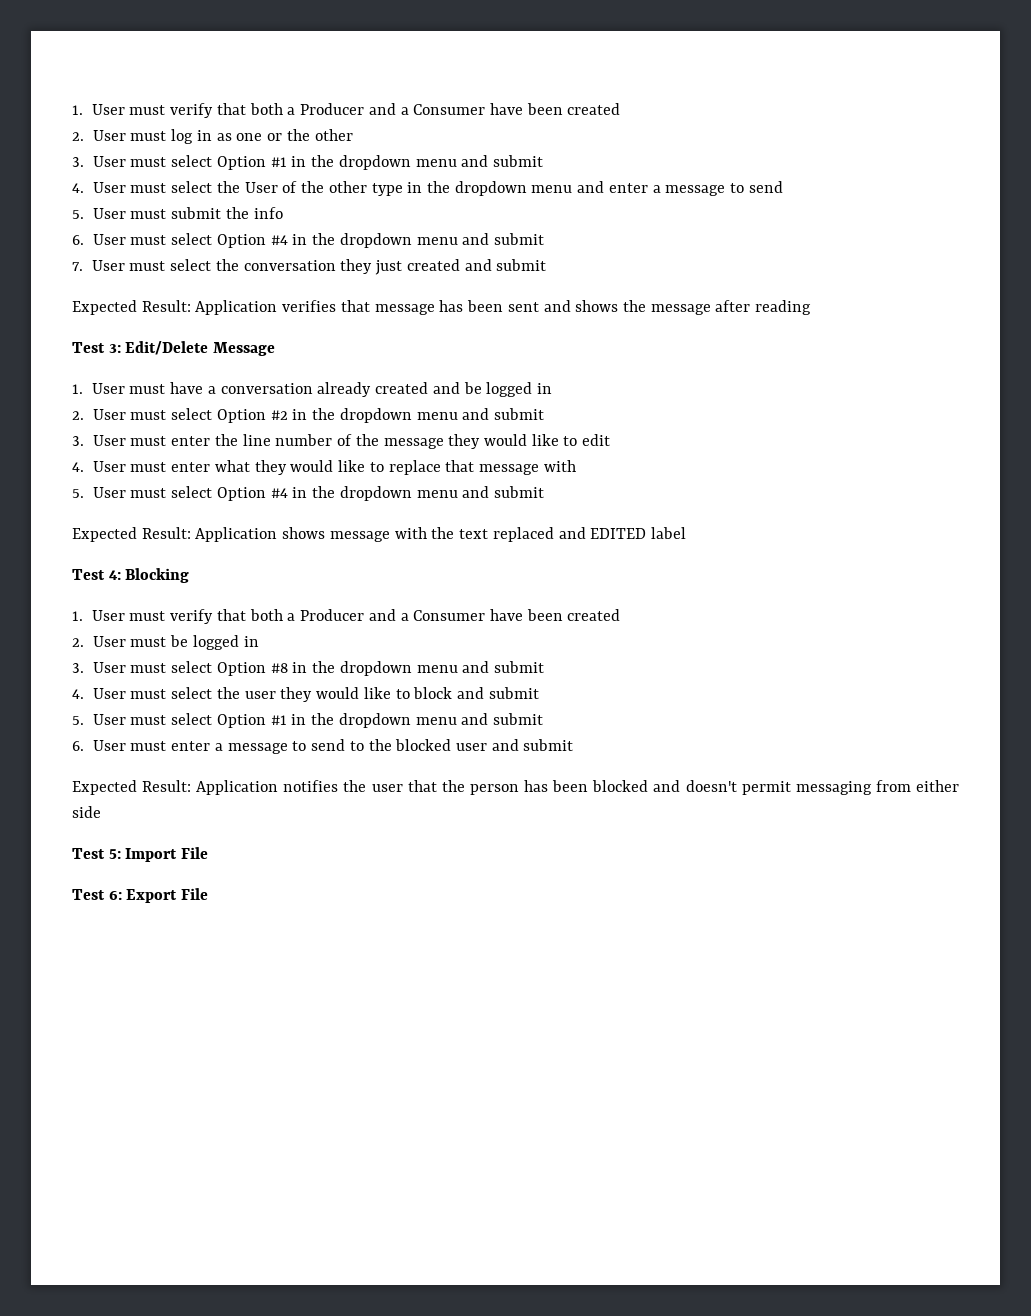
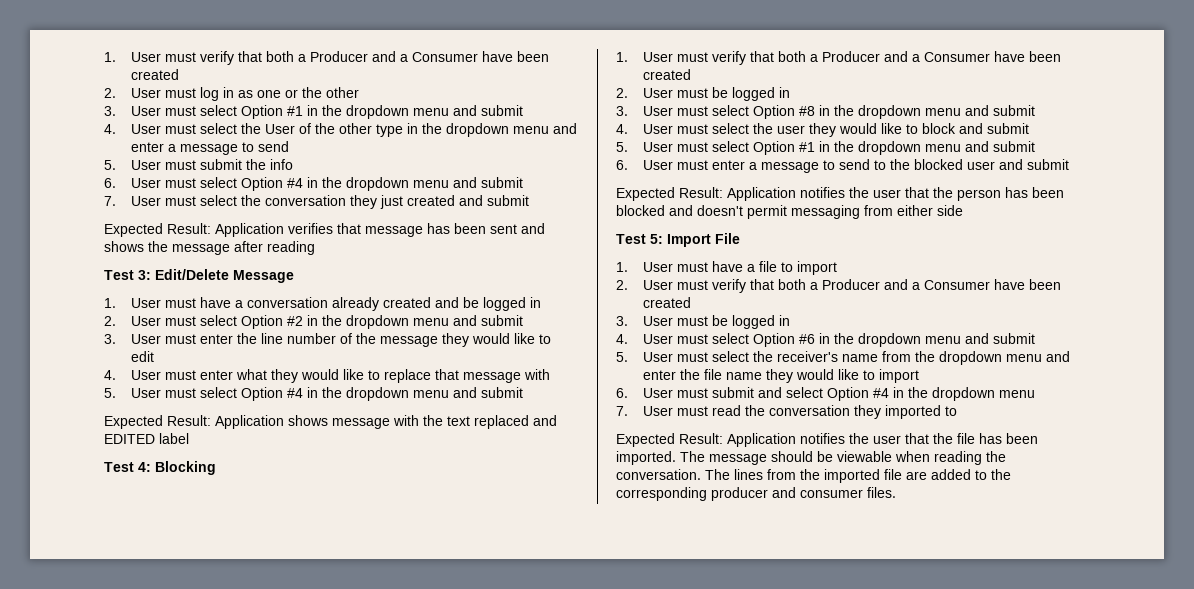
- Test 6: Export File
+ 1. User must have a file to import
+ 2. User must verify that both a Producer and a Consumer have been created
+ 3. User must be logged in
+ 4. User must select Option #6 in the dropdown menu and submit
+ 5. User must select the receiver's name from the dropdown menu and enter the file name they would like to import
+ 6. User must submit and select Option #4 in the dropdown menu
+ 7. User must read the conversation they imported to
+ Expected Result: Application notifies the user that the file has been imported. The message should be viewable when reading the conversation. The lines from the imported file are added to the corresponding producer and consumer files.

